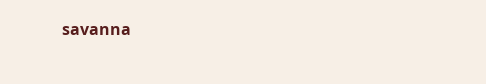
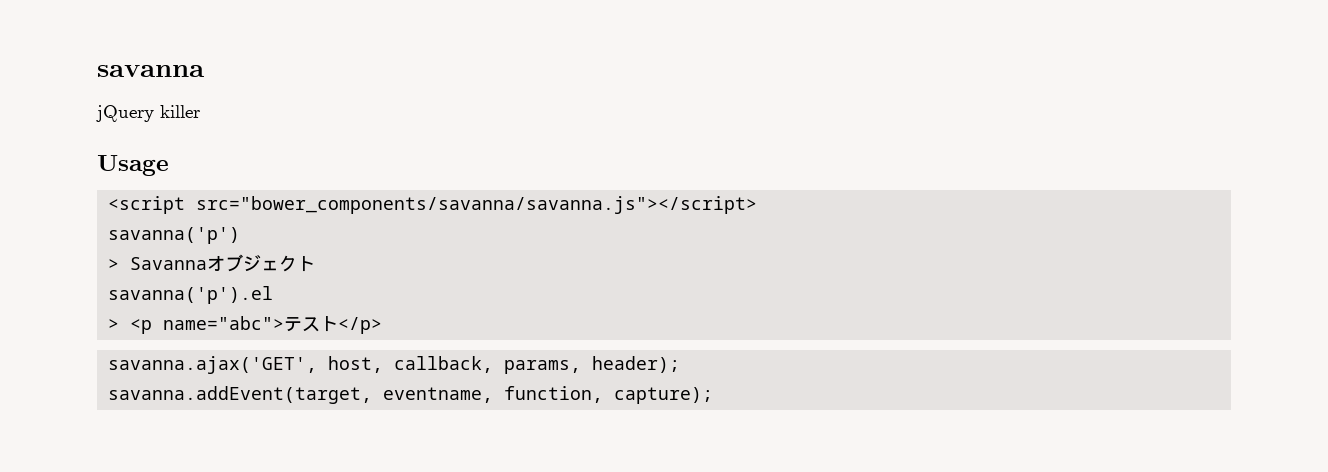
+ jQuery killer
+ Usage
+ <script src="bower_components/savanna/savanna.js"></script>
+ savanna('p')
+ > Savannaオブジェクト
+ savanna('p').el
+ > <p name="abc">テスト</p>
+ savanna.ajax('GET', host, callback, params, header);
+ savanna.addEvent(target, eventname, function, capture);

